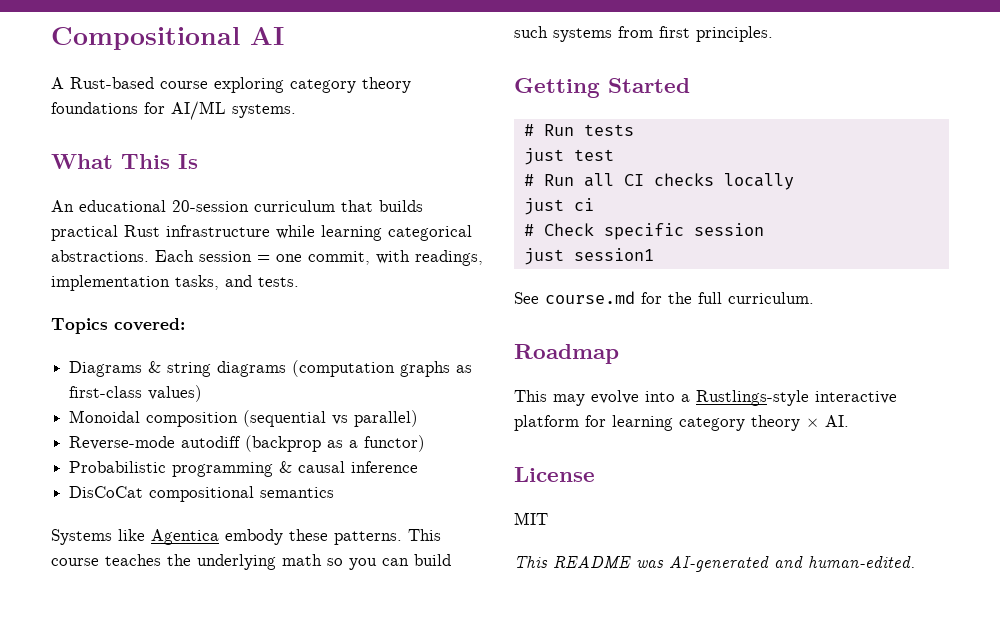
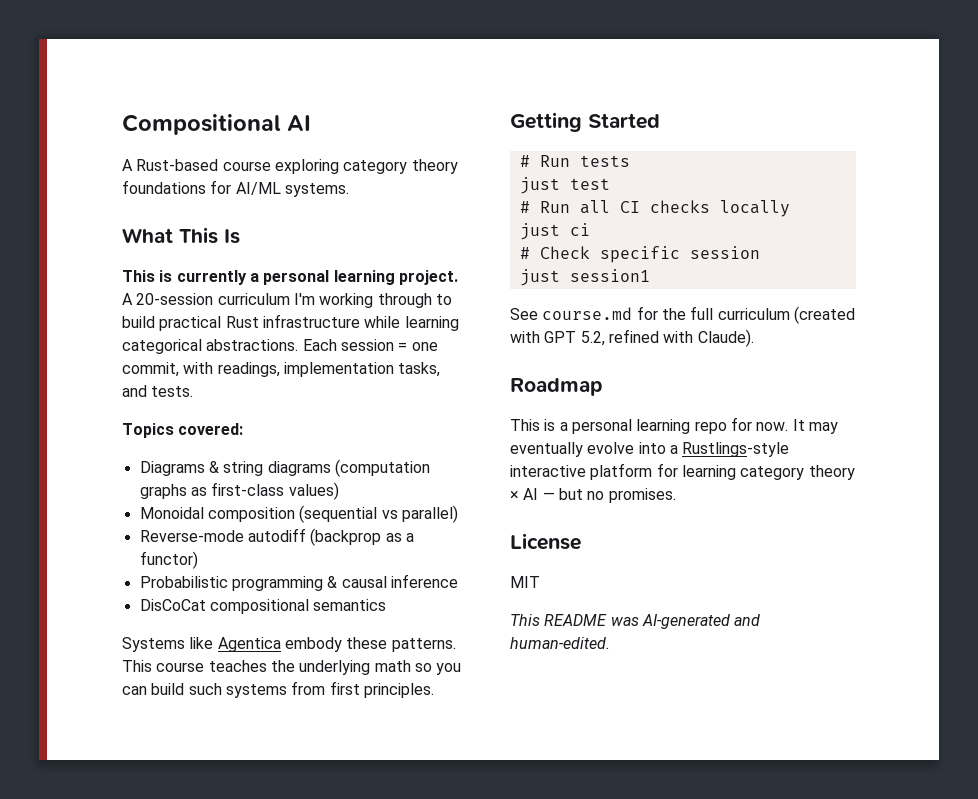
- An educational 20-session curriculum that builds practical Rust infrastructure while learning categorical abstractions.
+ This is currently a personal learning project. A 20-session curriculum I'm working through to build practical Rust infrastructure while learning categorical abstractions.
- See course.md for the full curriculum.
+ See course.md for the full curriculum (created with GPT 5.2, refined with Claude).
  Roadmap
- This may evolve into a Rustlings-style interactive platform for learning category theory × AI.
+ This is a personal learning repo for now. It may eventually evolve into a Rustlings-style interactive platform for learning category theory × AI — but no promises.

